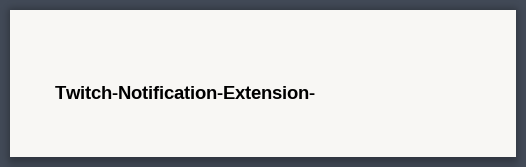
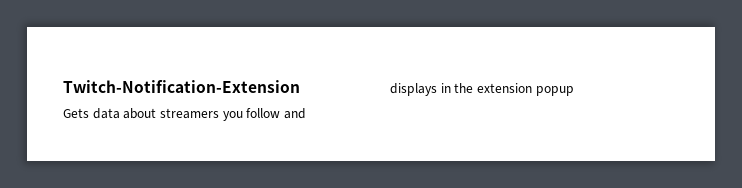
- Twitch-Notification-Extension-
+ Twitch-Notification-Extension
+ Gets data about streamers you follow and displays in the extension popup

